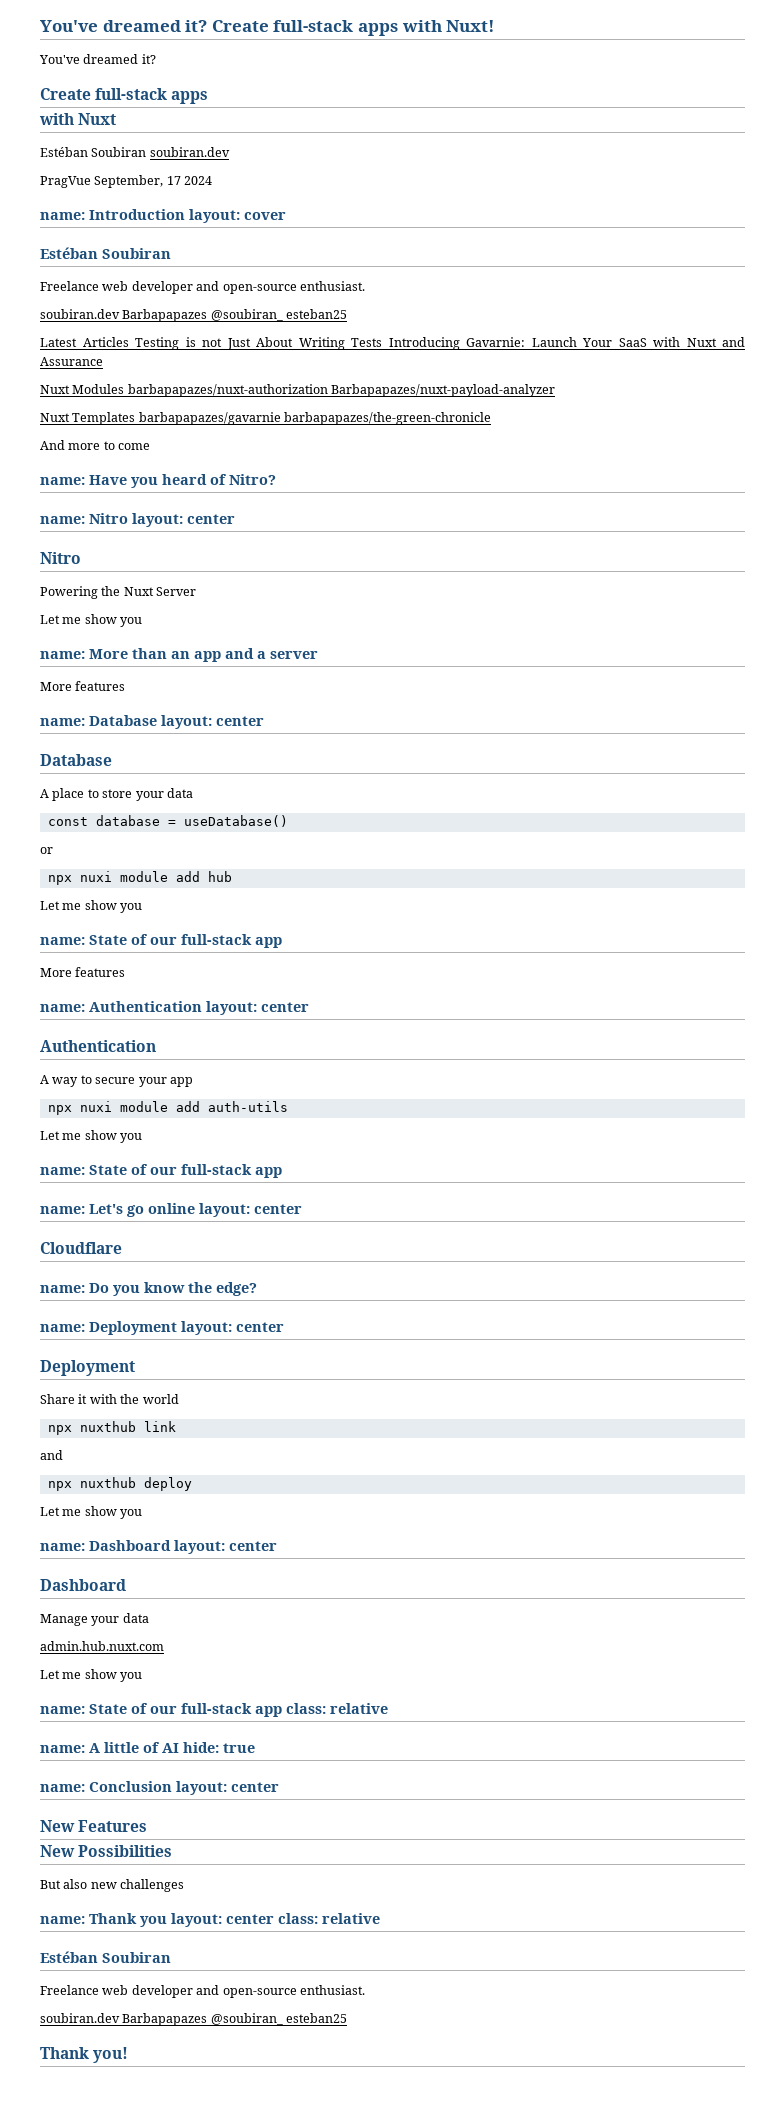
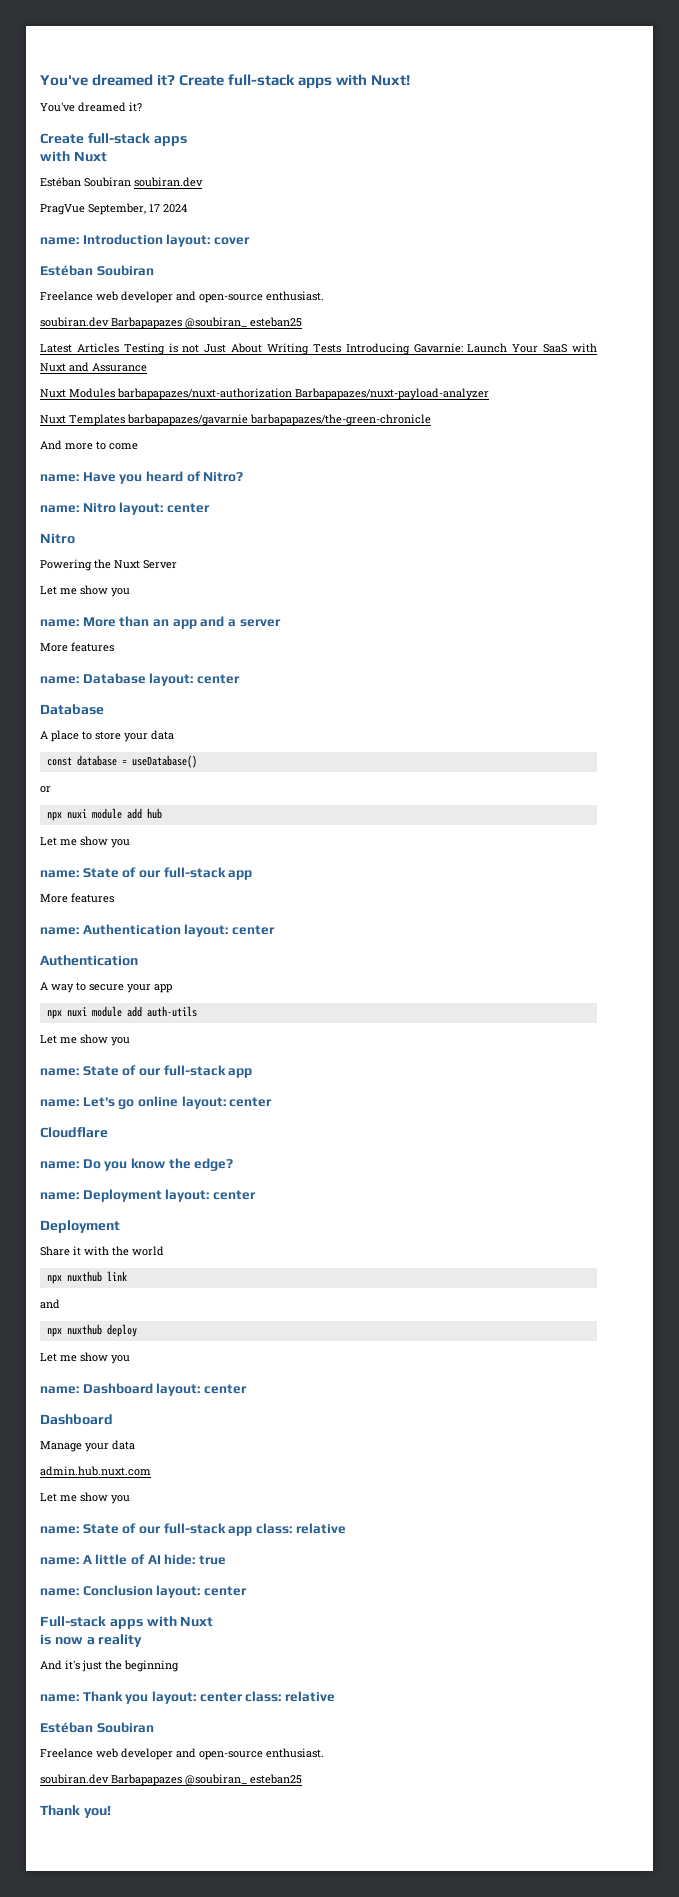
- New Features
- New Possibilities
- But also new challenges
+ Full-stack apps with Nuxt
+ is now a reality
+ And it's just the beginning

